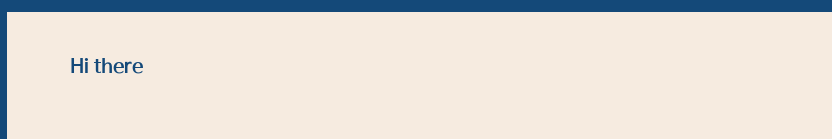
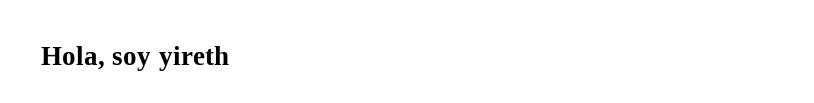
- Hi there
+ Hola, soy yireth

